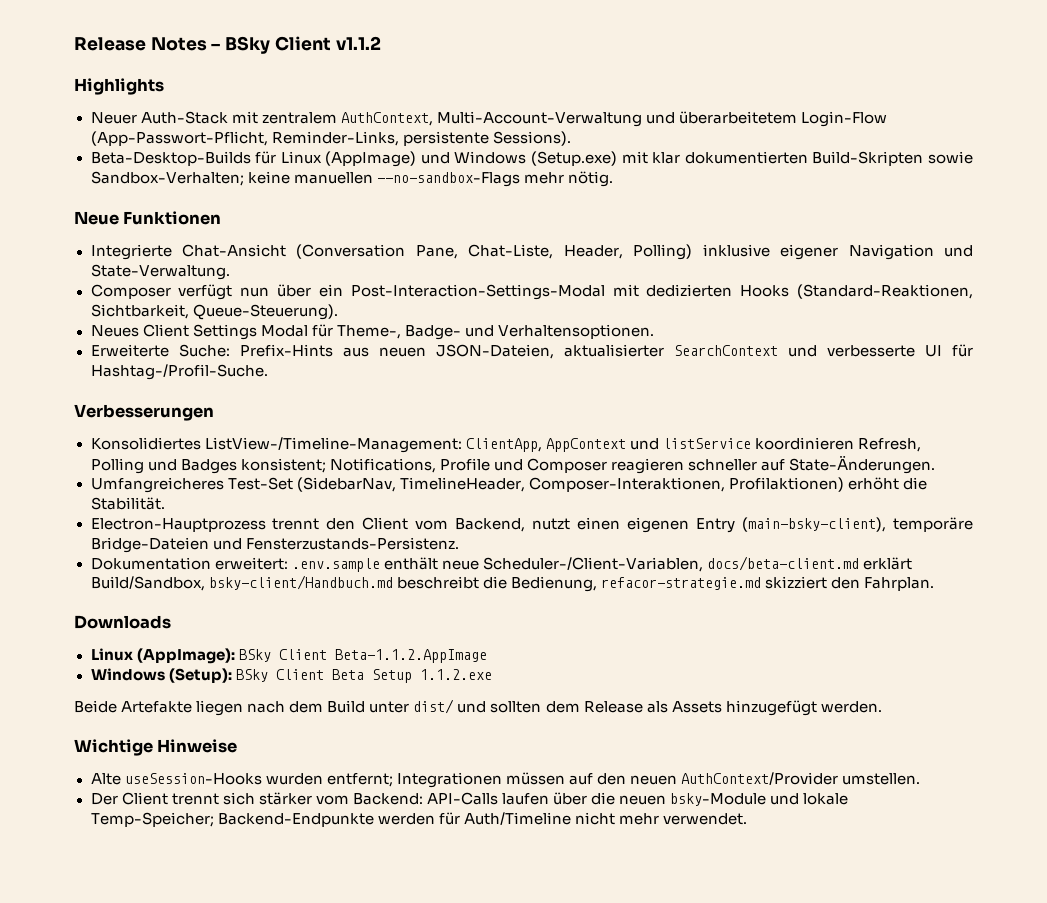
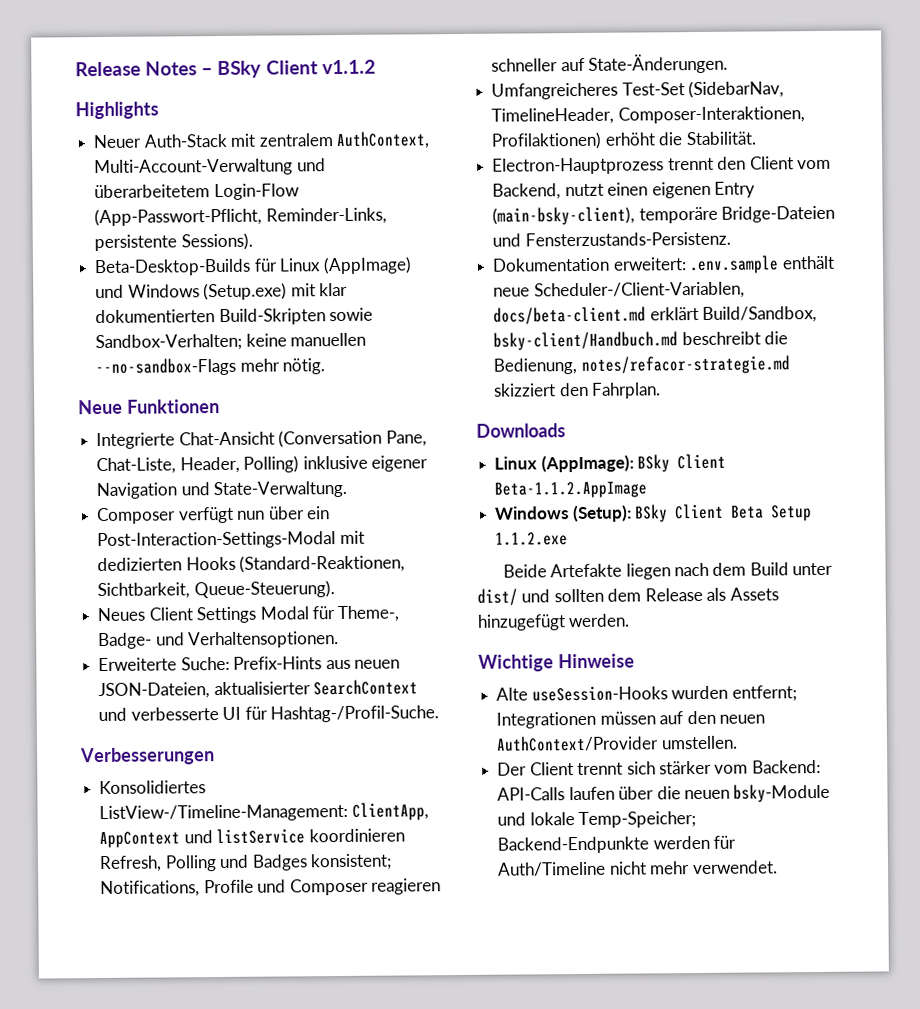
- Dokumentation erweitert: .env.sample enthält neue Scheduler-/Client-Variablen, docs/beta-client.md erklärt Build/Sandbox, bsky-client/Handbuch.md beschreibt die Bedienung, refacor-strategie.md skizziert den Fahrplan.
+ Dokumentation erweitert: .env.sample enthält neue Scheduler-/Client-Variablen, docs/beta-client.md erklärt Build/Sandbox, bsky-client/Handbuch.md beschreibt die Bedienung, notes/refacor-strategie.md skizziert den Fahrplan.

